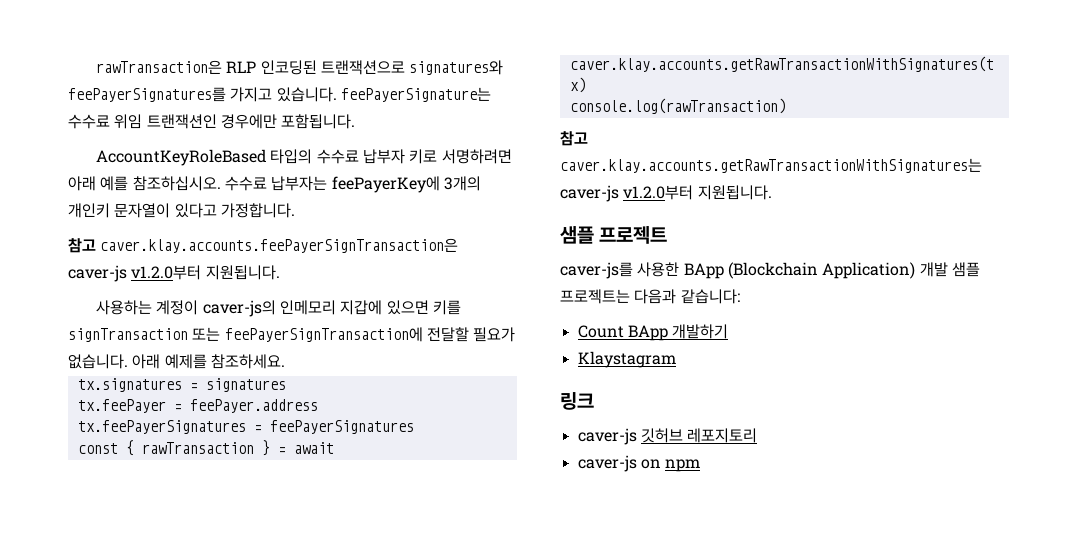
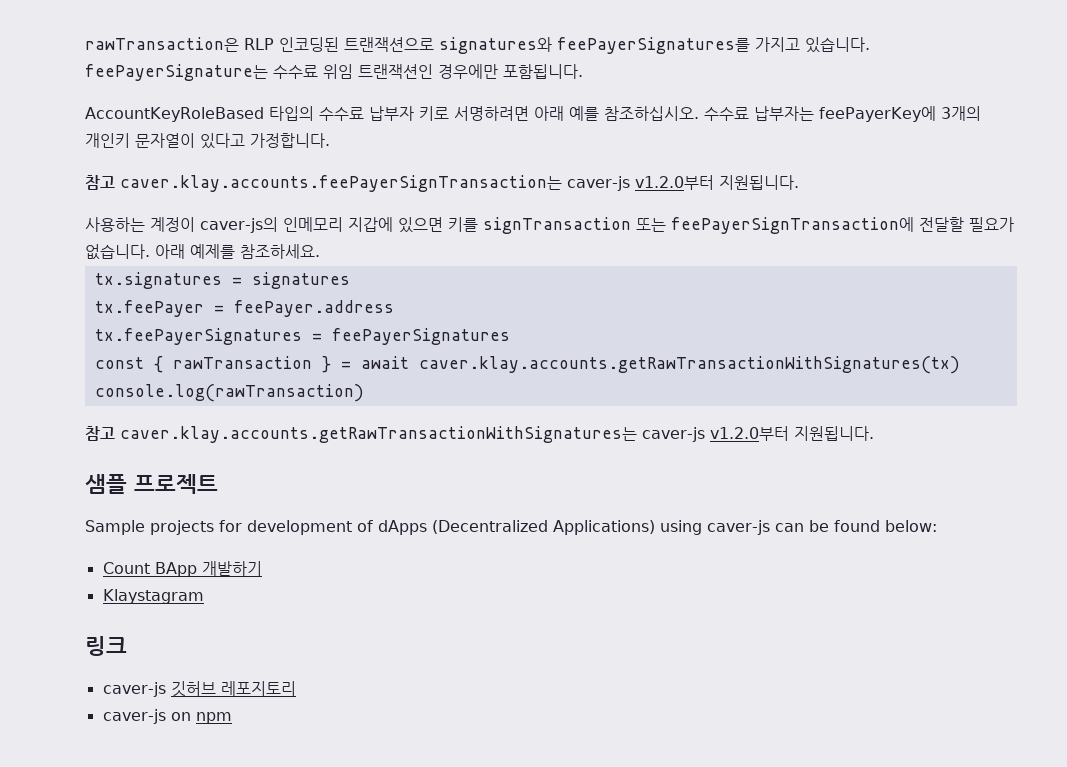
- 참고 caver.klay.accounts.feePayerSignTransaction은 caver-js v1.2.0부터 지원됩니다.
+ 참고 caver.klay.accounts.feePayerSignTransaction는 caver-js v1.2.0부터 지원됩니다.
- caver-js를 사용한 BApp (Blockchain Application) 개발 샘플 프로젝트는 다음과 같습니다:
+ Sample projects for development of dApps (Decentralized Applications) using caver-js can be found below:

